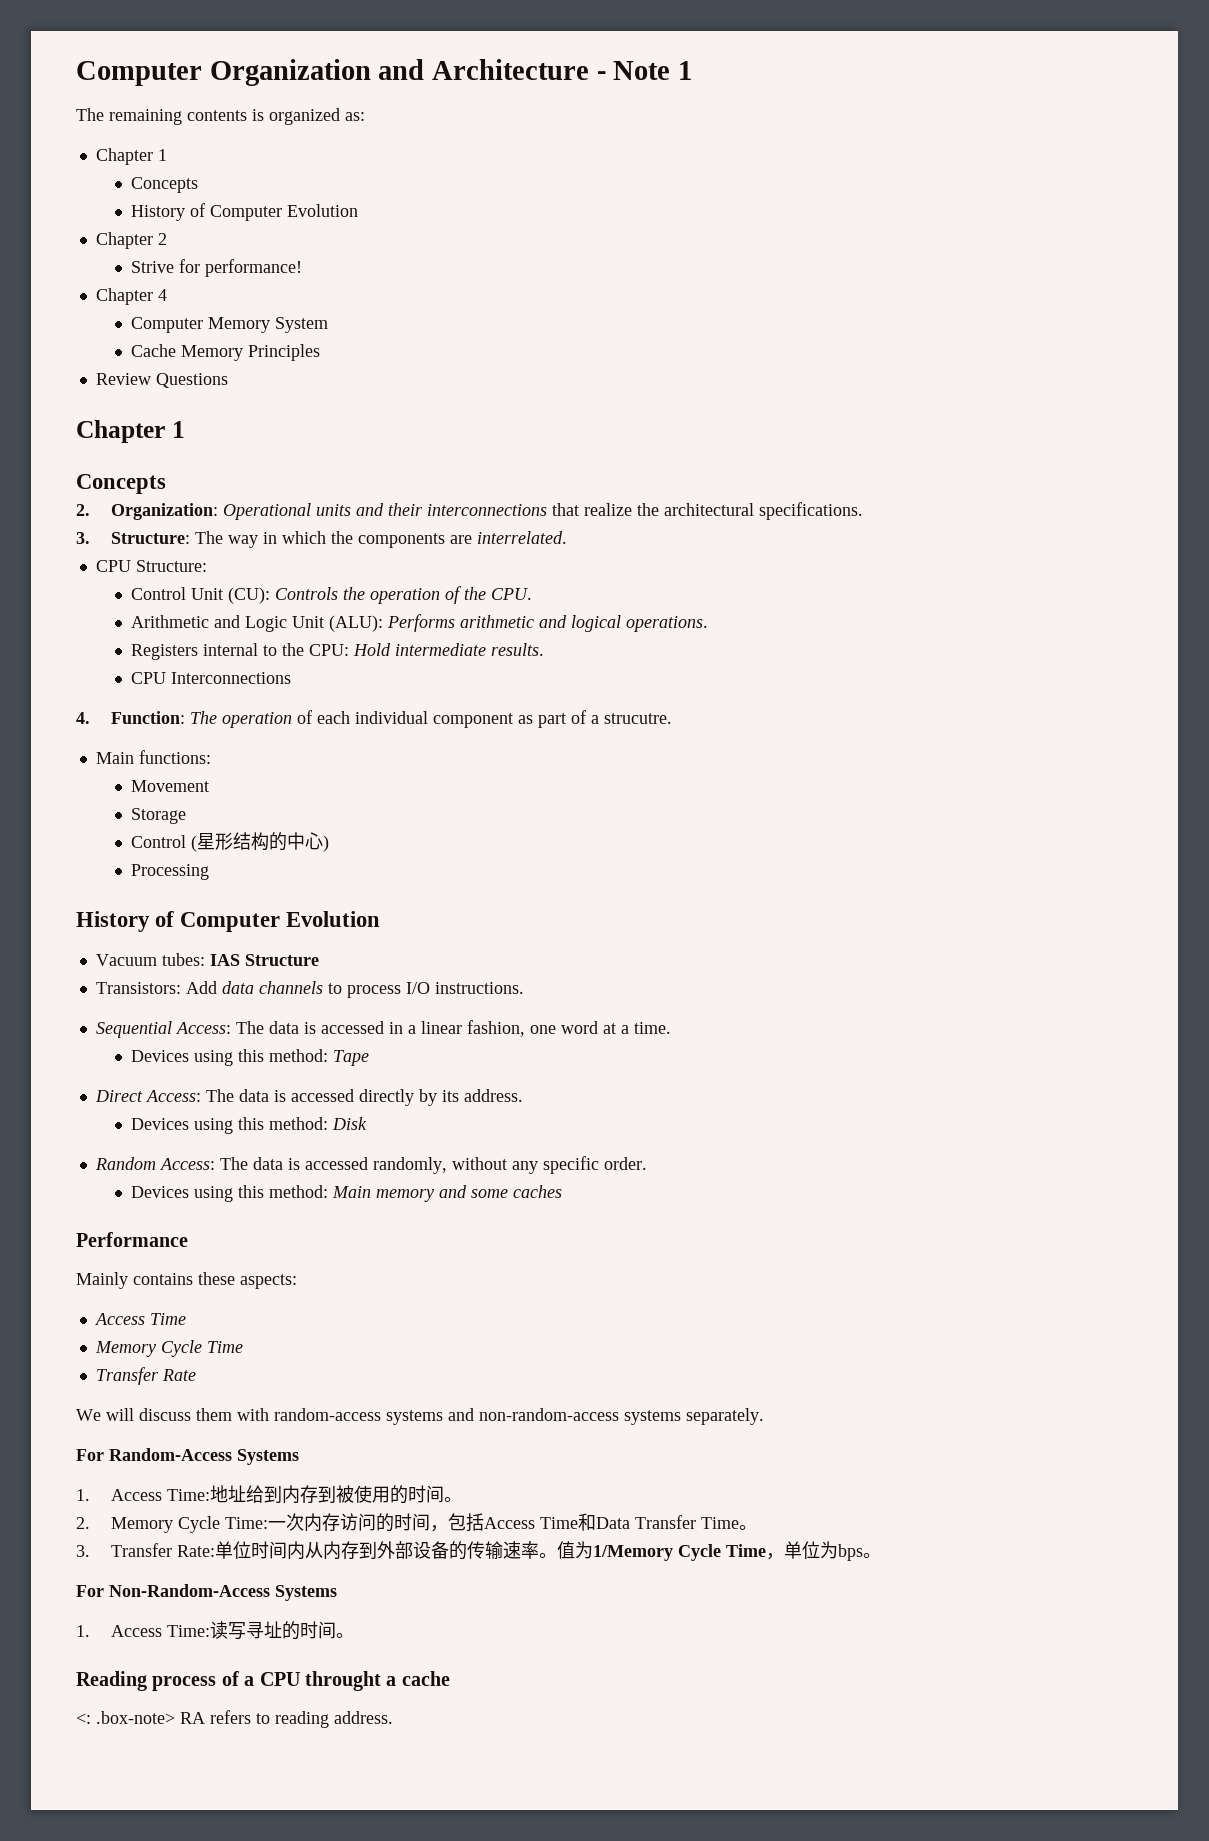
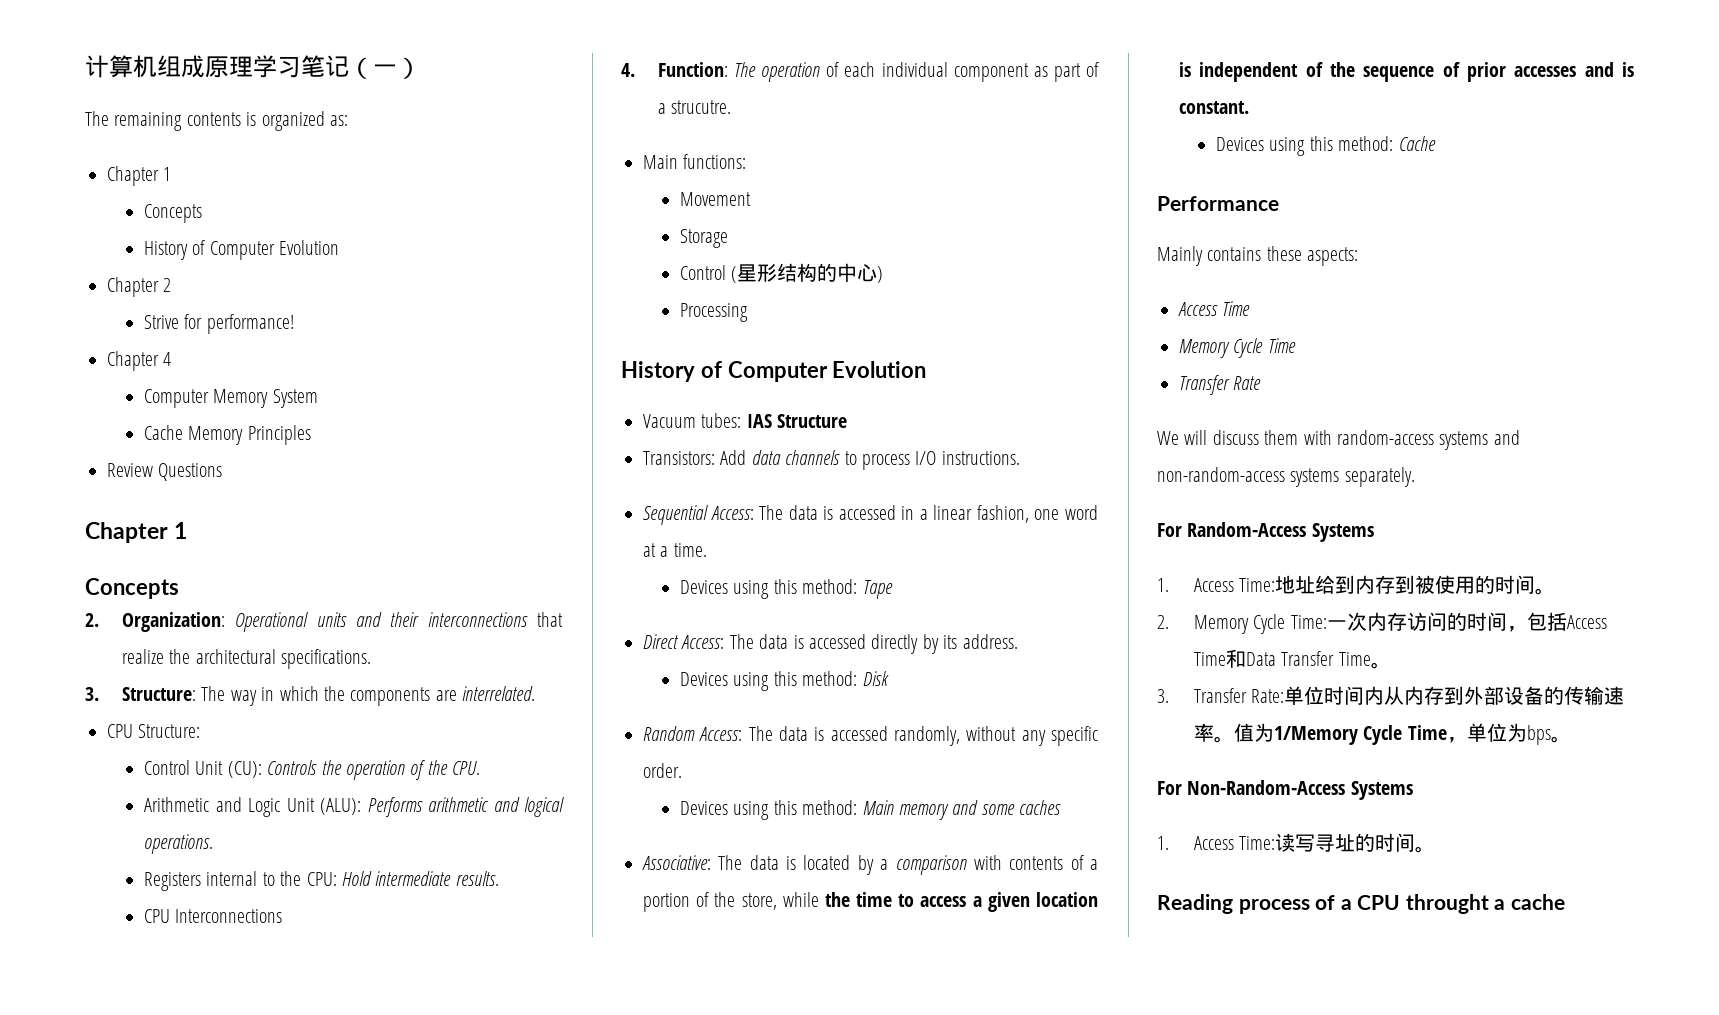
- Computer Organization and Architecture - Note 1
+ 计算机组成原理学习笔记（一）
+ Associative: The data is located by a comparison with contents of a portion of the store, while the time to access a given location is independent of the sequence of prior accesses and is constant.
+ Devices using this method: Cache
- <: .box-note> RA refers to reading address.

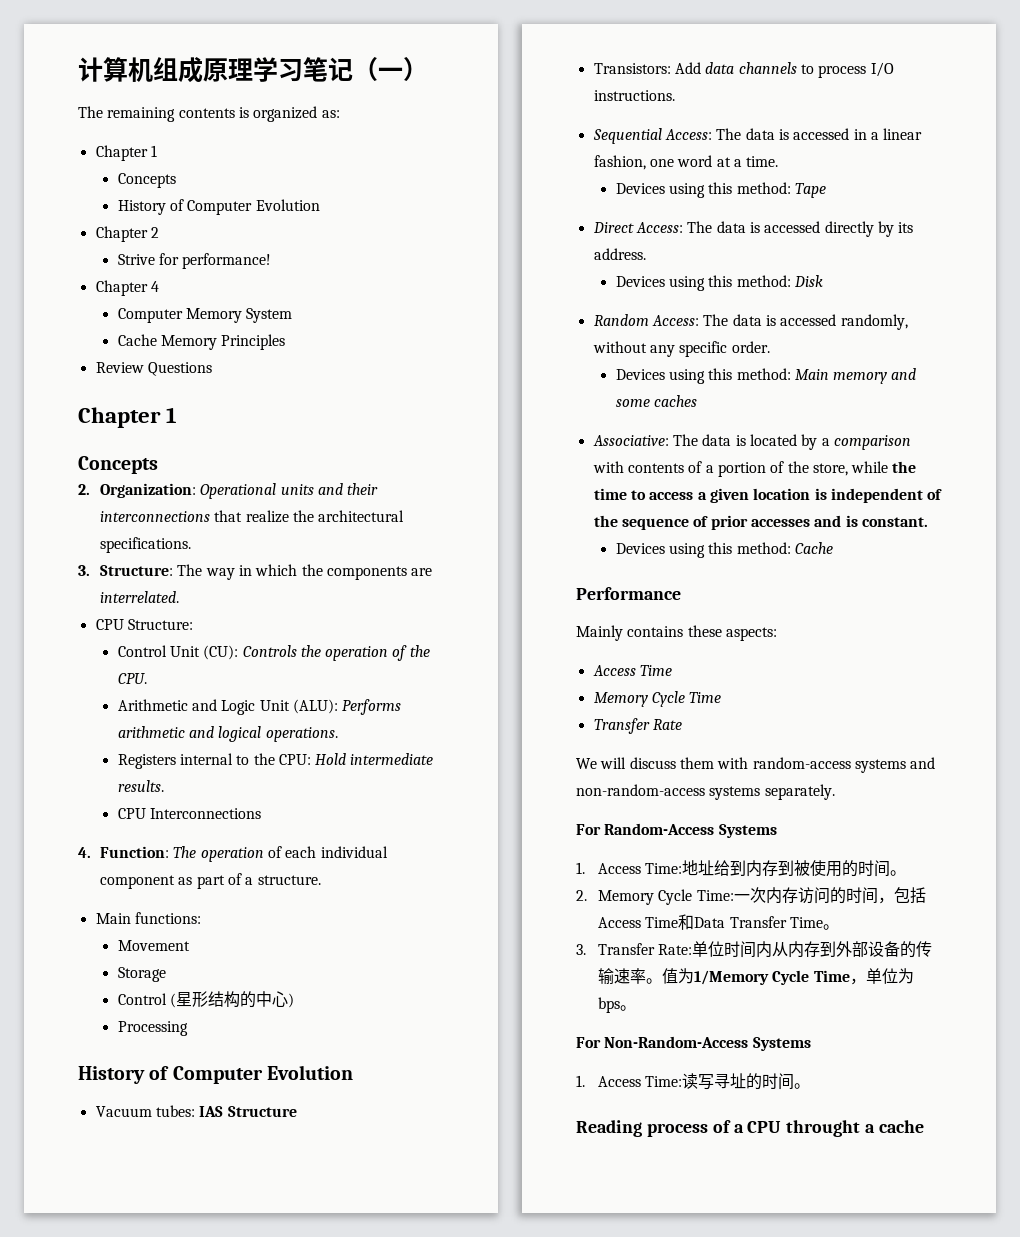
- 4. Function: The operation of each individual component as part of a strucutre.
+ 4. Function: The operation of each individual component as part of a structure.

